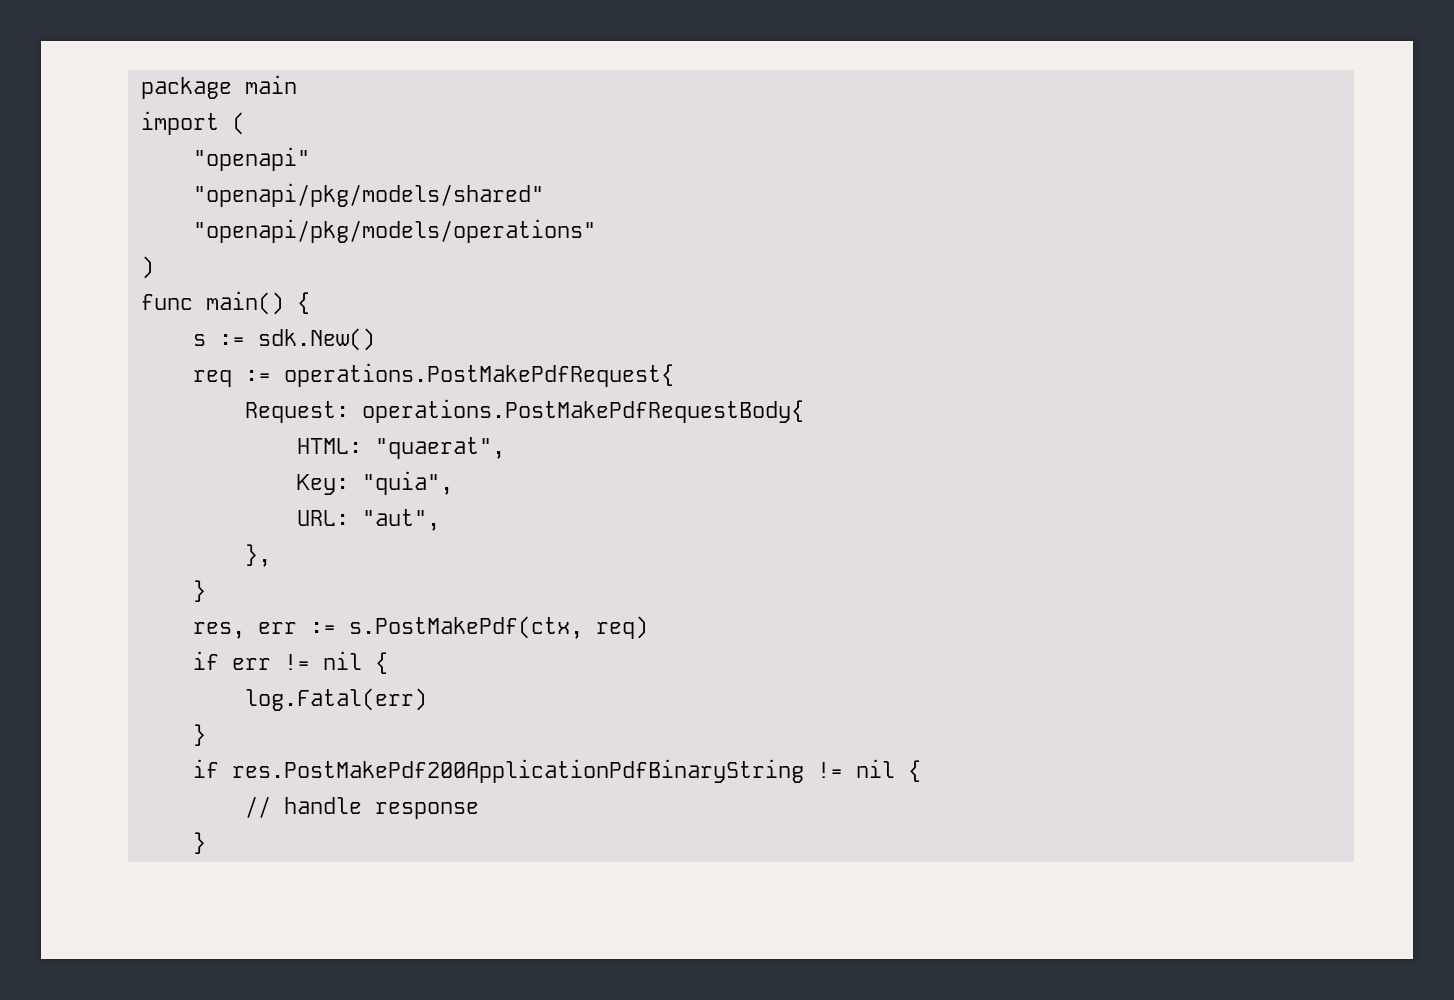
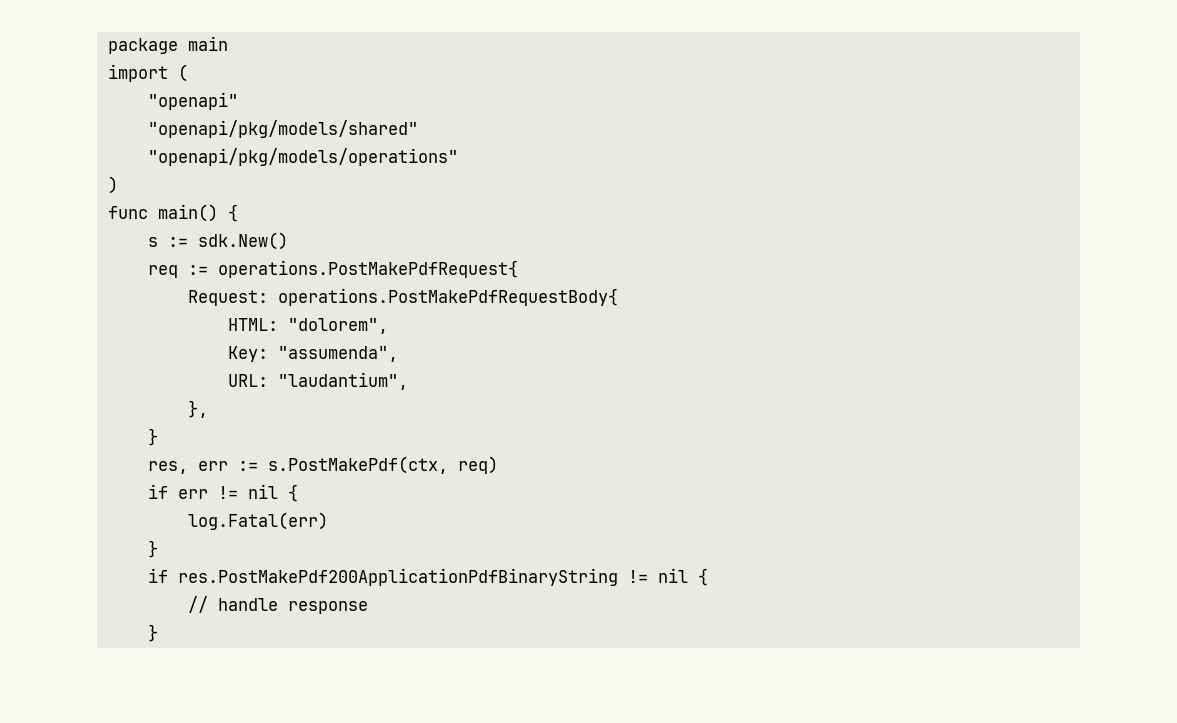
- HTML: "quaerat",
+ HTML: "dolorem",
- Key: "quia",
+ Key: "assumenda",
- URL: "aut",
+ URL: "laudantium",

